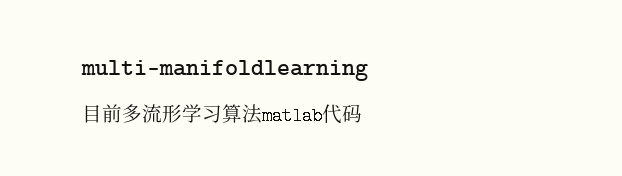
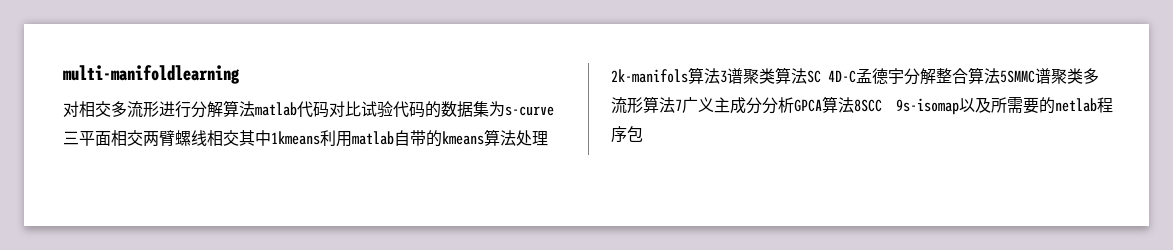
- 目前多流形学习算法matlab代码
+ 对相交多流形进行分解算法matlab代码对比试验代码的数据集为s-curve三平面相交两臂螺线相交其中1kmeans利用matlab自带的kmeans算法处理2k-manifols算法3谱聚类算法SC 4D-C孟德宇分解整合算法5SMMC谱聚类多流形算法7广义主成分分析GPCA算法8SCC 9s-isomap以及所需要的netlab程序包

